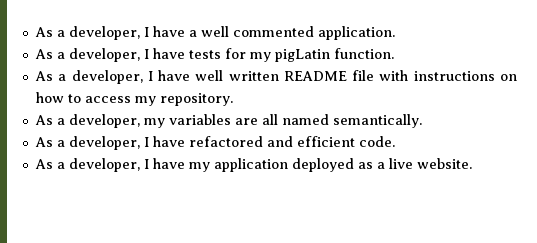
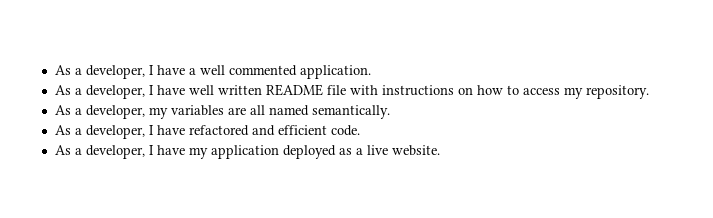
- As a developer, I have tests for my pigLatin function.

